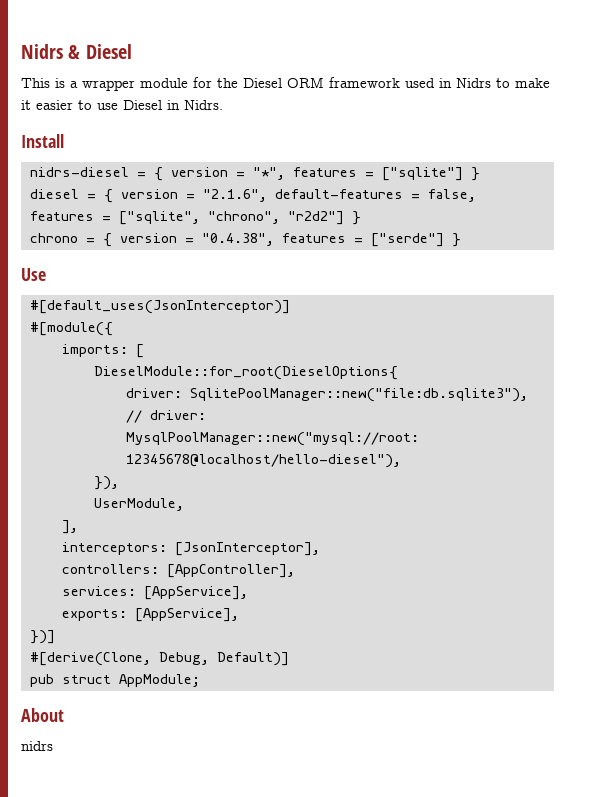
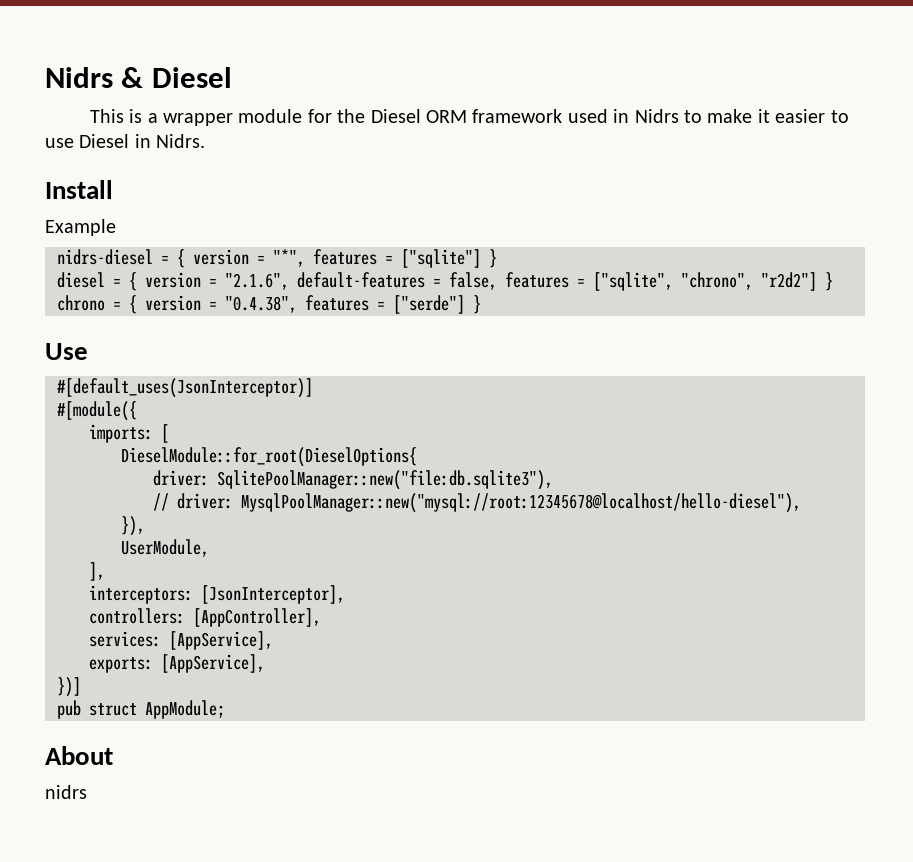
+ Example
- #[derive(Clone, Debug, Default)]

